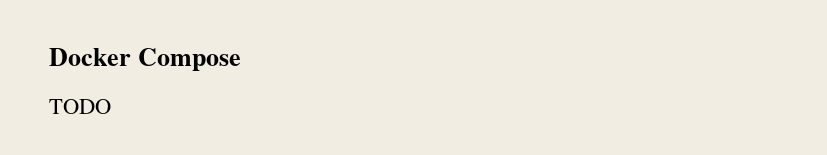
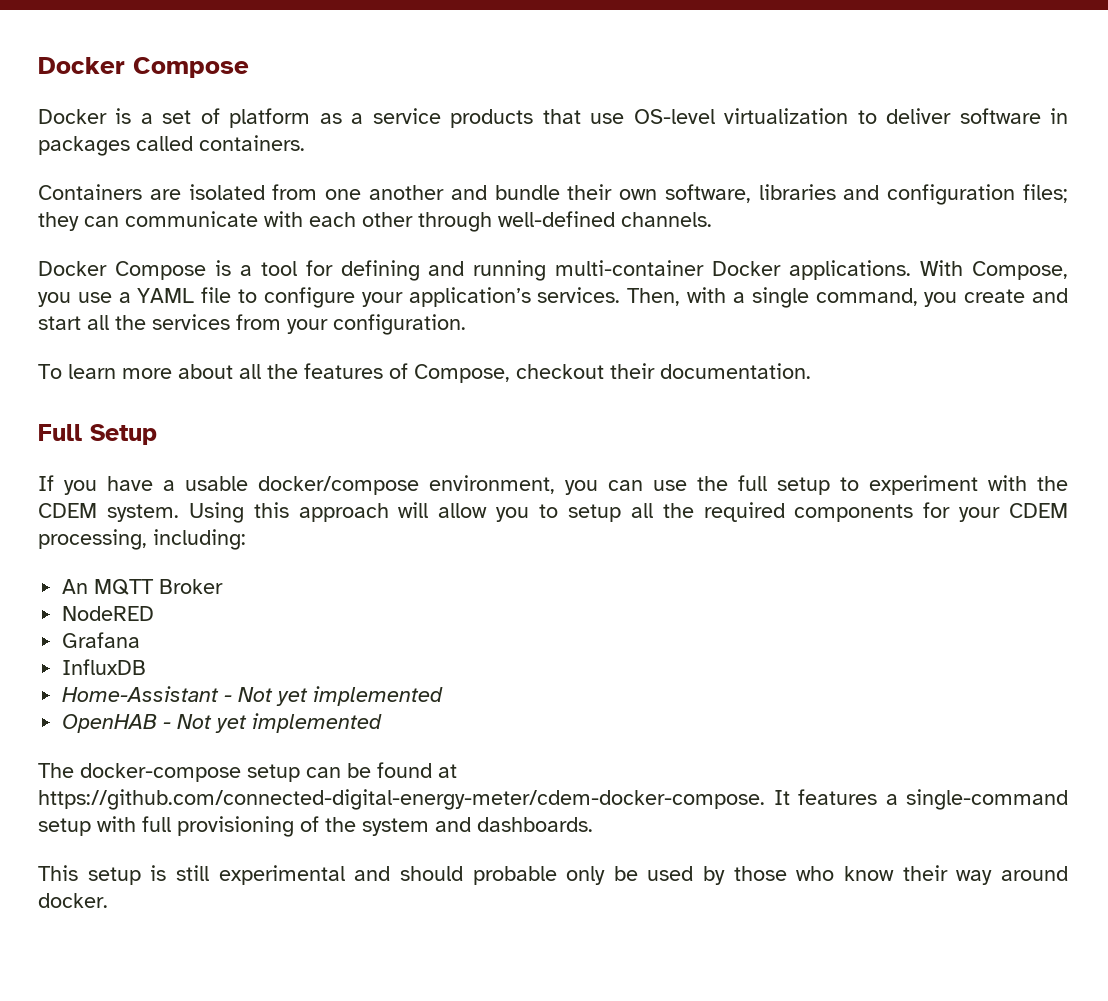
- TODO
+ Docker is a set of platform as a service products that use OS-level virtualization to deliver software in packages called containers.
+ Containers are isolated from one another and bundle their own software, libraries and configuration files; they can communicate with each other through well-defined channels.
+ Docker Compose is a tool for defining and running multi-container Docker applications. With Compose, you use a YAML file to configure your application’s services. Then, with a single command, you create and start all the services from your configuration.
+ To learn more about all the features of Compose, checkout their documentation.
+ Full Setup
+ If you have a usable docker/compose environment, you can use the full setup to experiment with the CDEM system. Using this approach will allow you to setup all the required components for your CDEM processing, including:
+ An MQTT Broker
+ NodeRED
+ Grafana
+ InfluxDB
+ Home-Assistant - Not yet implemented
+ OpenHAB - Not yet implemented
+ The docker-compose setup can be found at https://github.com/connected-digital-energy-meter/cdem-docker-compose. It features a single-command setup with full provisioning of the system and dashboards.
+ This setup is still experimental and should probable only be used by those who know their way around docker.

